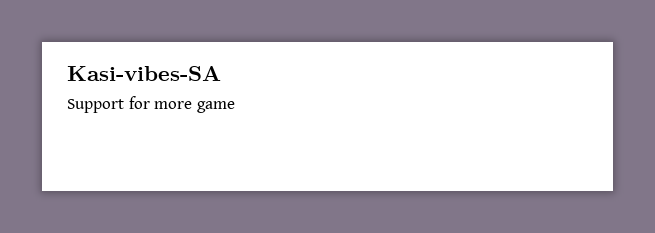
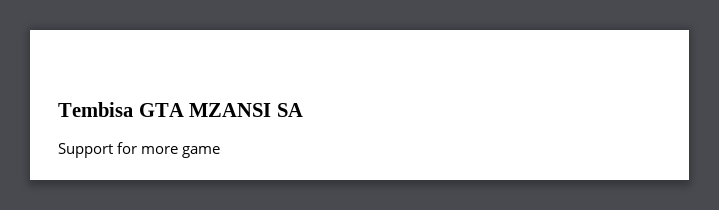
- Kasi-vibes-SA
+ Tembisa GTA MZANSI SA

